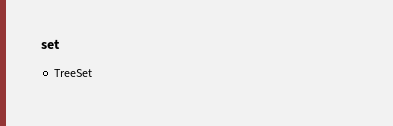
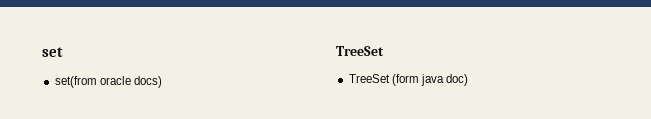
+ set(from oracle docs)
  TreeSet
+ TreeSet (form java doc)

